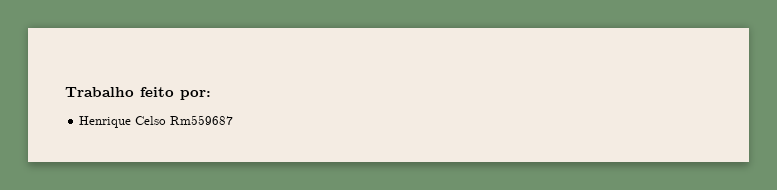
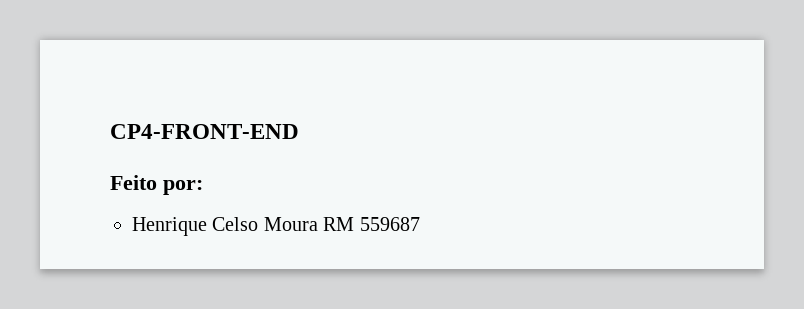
- Trabalho feito por:
+ CP4-FRONT-END
+ Feito por:
- Henrique Celso Rm559687
+ Henrique Celso Moura RM 559687

